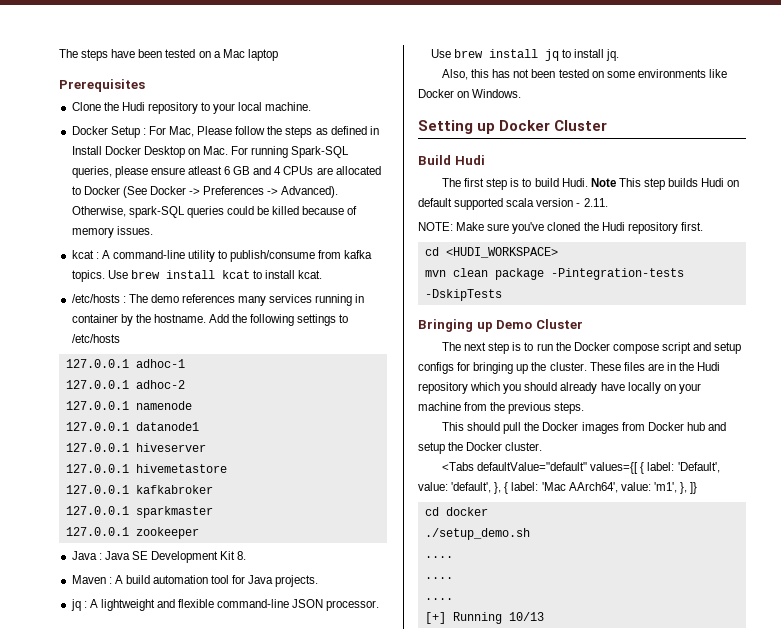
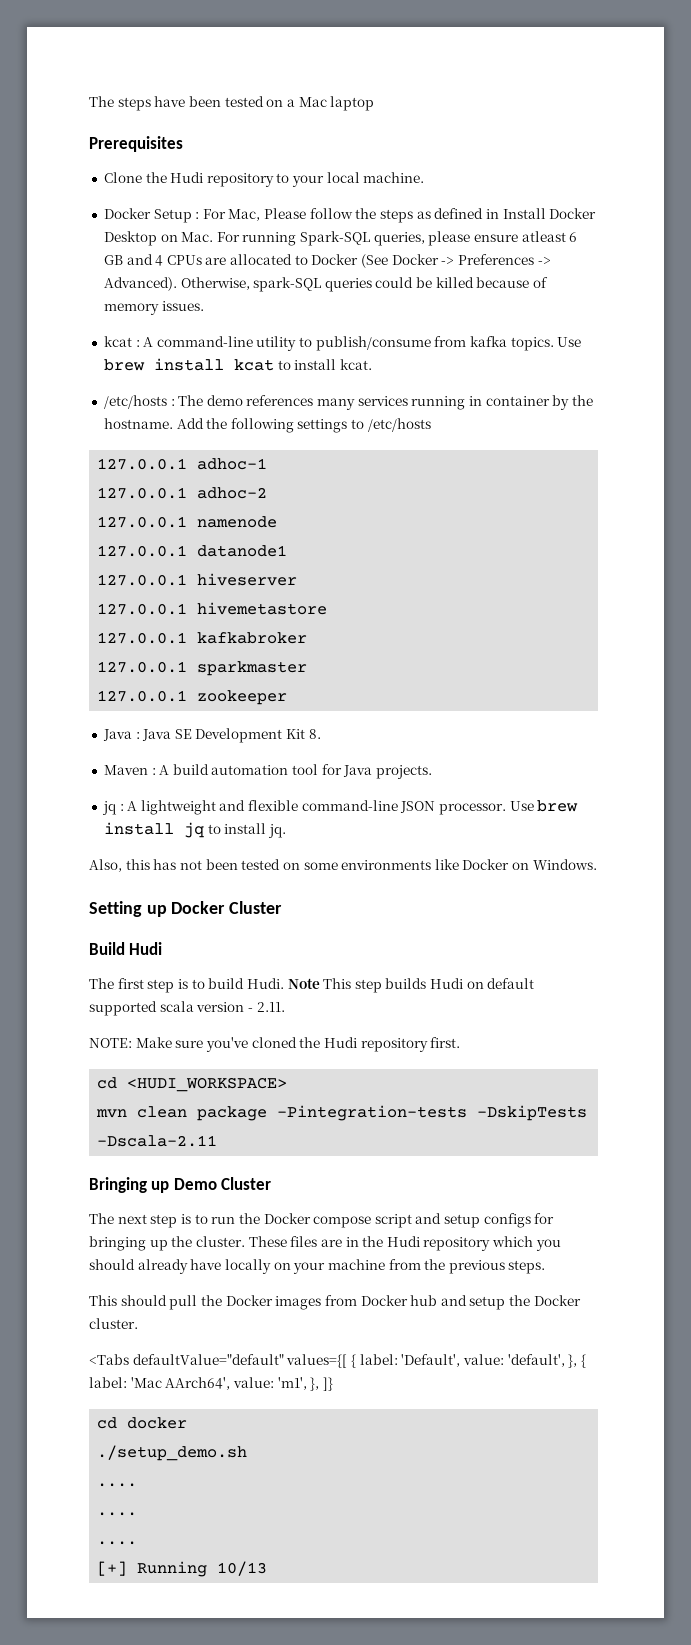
- mvn clean package -Pintegration-tests -DskipTests
+ mvn clean package -Pintegration-tests -DskipTests -Dscala-2.11

